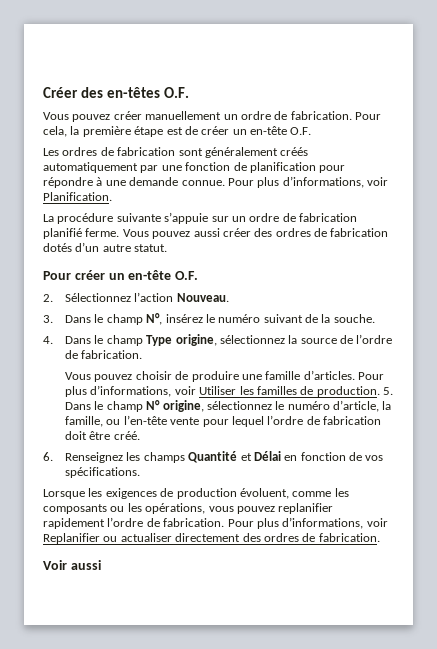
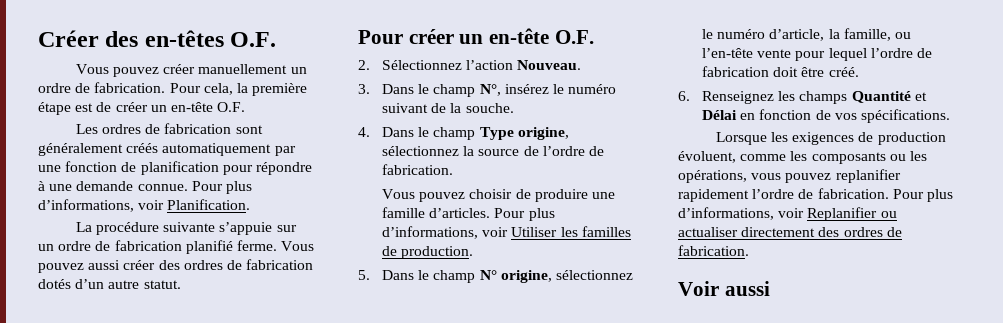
- Pour plus d’informations, voir Utiliser les familles de production. 5. Dans le champ N° origine, sélectionnez le numéro d’article, la famille, ou l’en-tête vente pour lequel l’ordre de fabrication doit être créé.
+ Pour plus d’informations, voir Utiliser les familles de production.
+ 5. Dans le champ N° origine, sélectionnez le numéro d’article, la famille, ou l’en-tête vente pour lequel l’ordre de fabrication doit être créé.

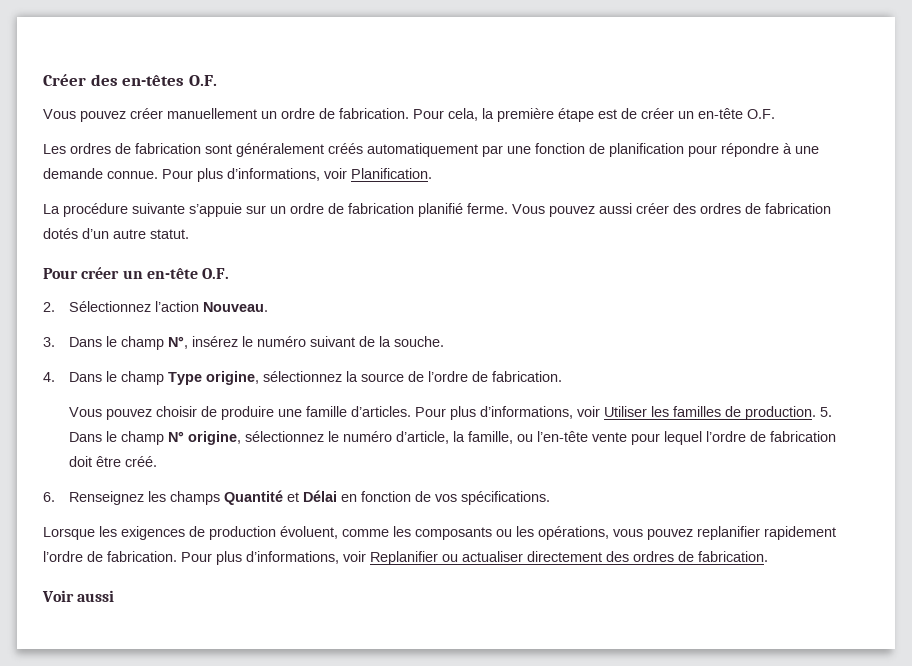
- Pour plus d’informations, voir Utiliser les familles de production.
- 5. Dans le champ N° origine, sélectionnez le numéro d’article, la famille, ou l’en-tête vente pour lequel l’ordre de fabrication doit être créé.
+ Pour plus d’informations, voir Utiliser les familles de production. 5. Dans le champ N° origine, sélectionnez le numéro d’article, la famille, ou l’en-tête vente pour lequel l’ordre de fabrication doit être créé.

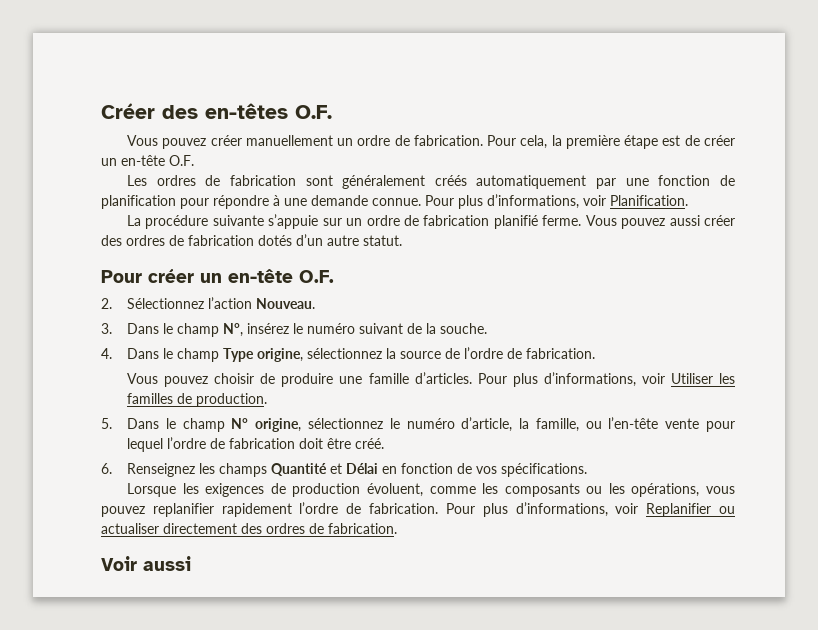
- Pour plus d’informations, voir Utiliser les familles de production. 5. Dans le champ N° origine, sélectionnez le numéro d’article, la famille, ou l’en-tête vente pour lequel l’ordre de fabrication doit être créé.
+ Pour plus d’informations, voir Utiliser les familles de production.
+ 5. Dans le champ N° origine, sélectionnez le numéro d’article, la famille, ou l’en-tête vente pour lequel l’ordre de fabrication doit être créé.

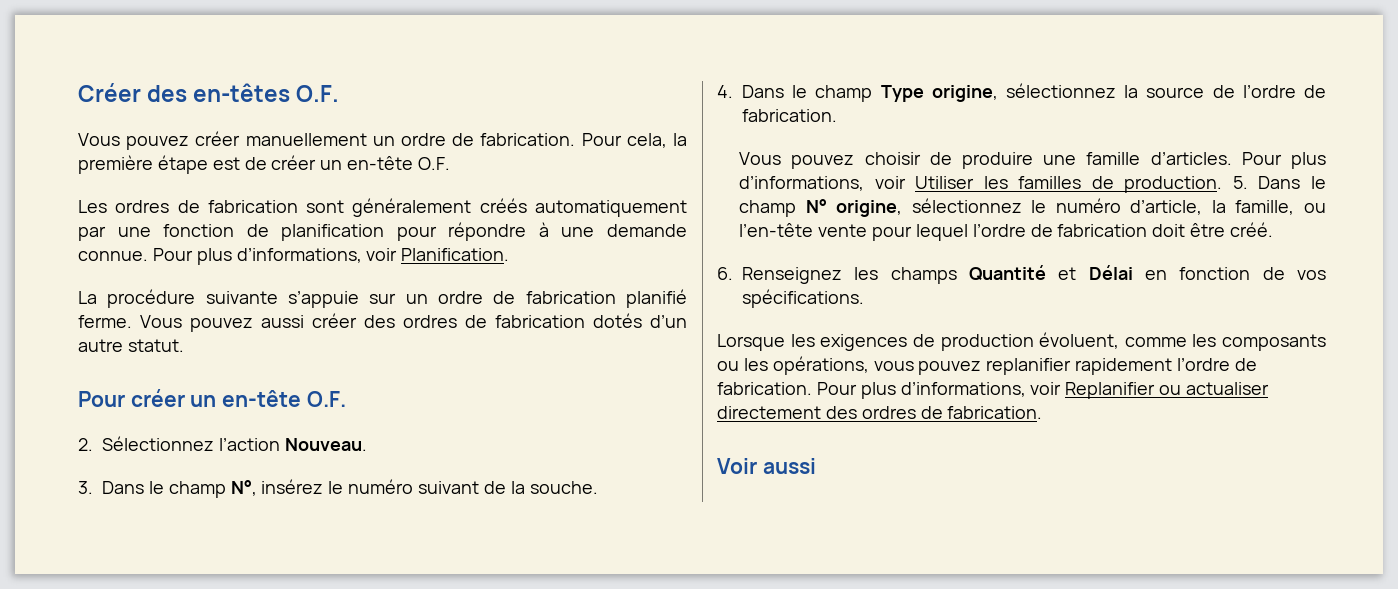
- Pour plus d’informations, voir Utiliser les familles de production.
- 5. Dans le champ N° origine, sélectionnez le numéro d’article, la famille, ou l’en-tête vente pour lequel l’ordre de fabrication doit être créé.
+ Pour plus d’informations, voir Utiliser les familles de production. 5. Dans le champ N° origine, sélectionnez le numéro d’article, la famille, ou l’en-tête vente pour lequel l’ordre de fabrication doit être créé.

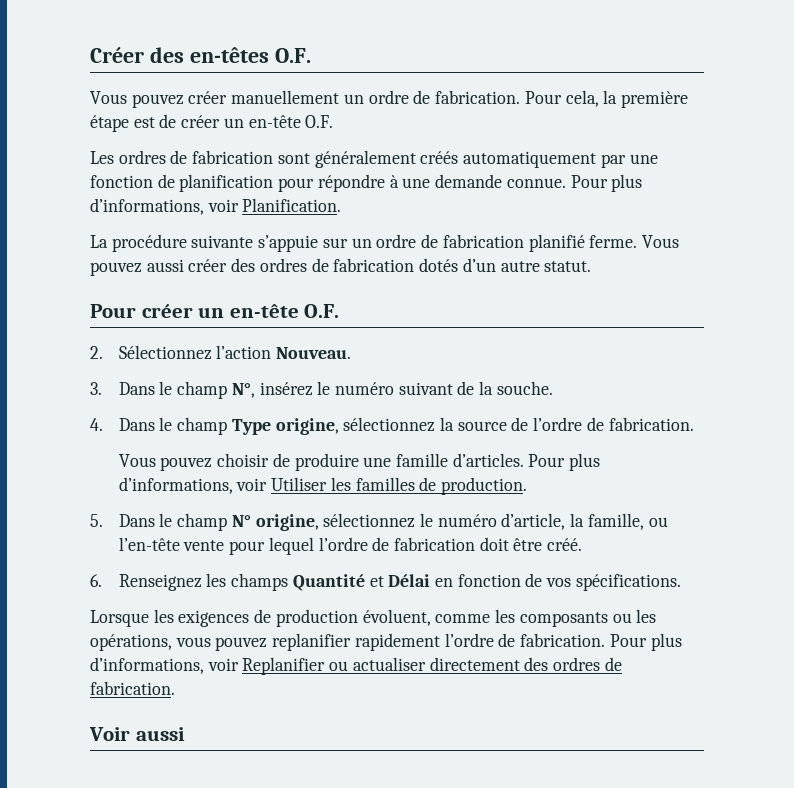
- Pour plus d’informations, voir Utiliser les familles de production. 5. Dans le champ N° origine, sélectionnez le numéro d’article, la famille, ou l’en-tête vente pour lequel l’ordre de fabrication doit être créé.
+ Pour plus d’informations, voir Utiliser les familles de production.
+ 5. Dans le champ N° origine, sélectionnez le numéro d’article, la famille, ou l’en-tête vente pour lequel l’ordre de fabrication doit être créé.

